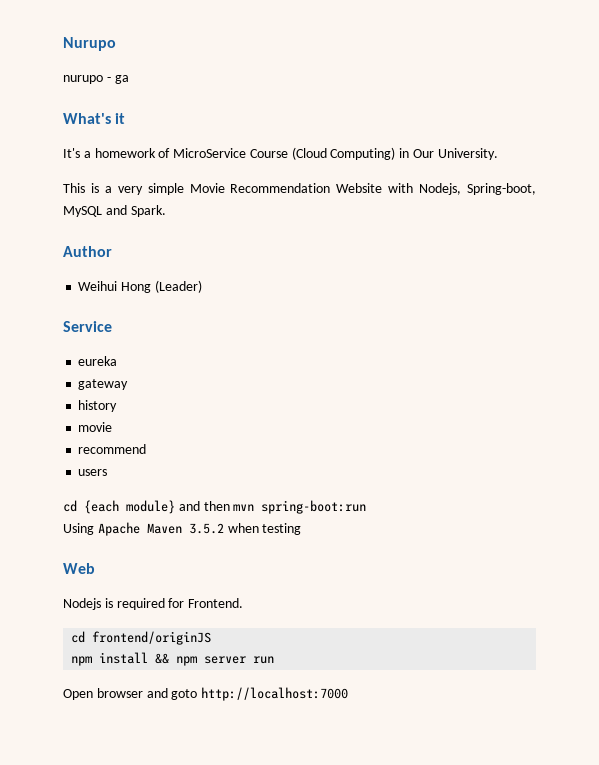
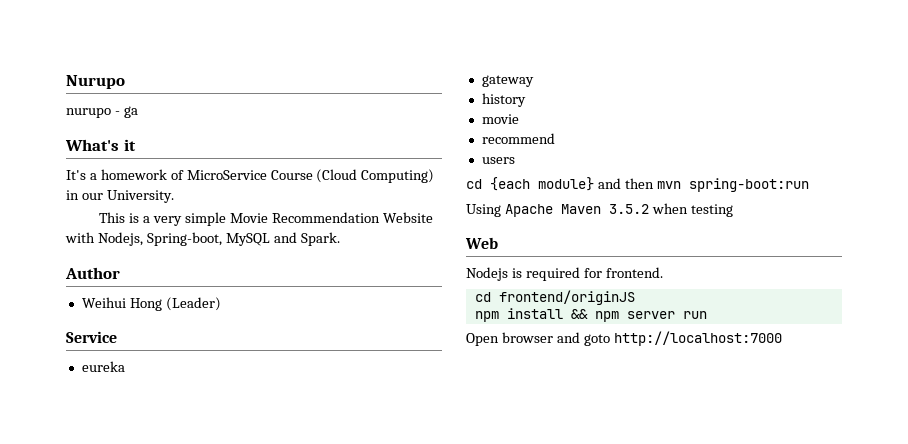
- It's a homework of MicroService Course (Cloud Computing) in Our University.
+ It's a homework of MicroService Course (Cloud Computing) in our University.
- Nodejs is required for Frontend.
+ Nodejs is required for frontend.

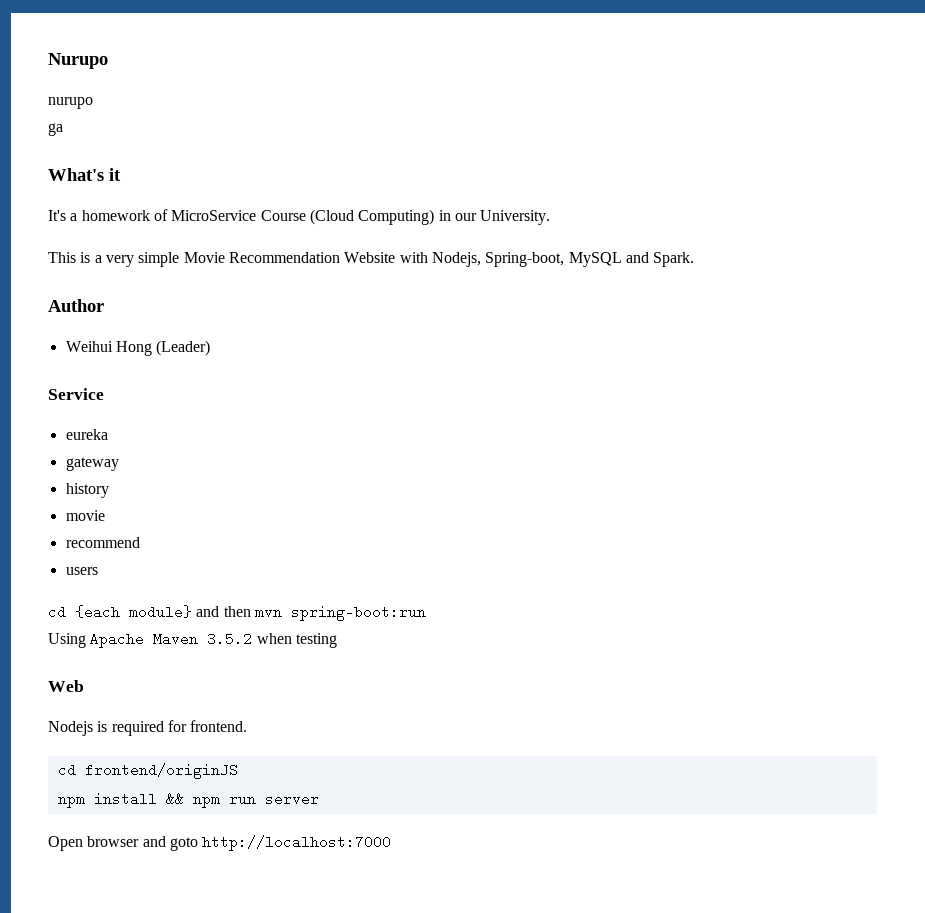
- nurupo - ga
+ nurupo
+ ga
- npm install && npm server run
+ npm install && npm run server

